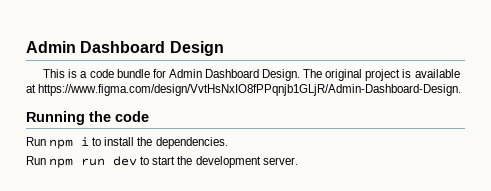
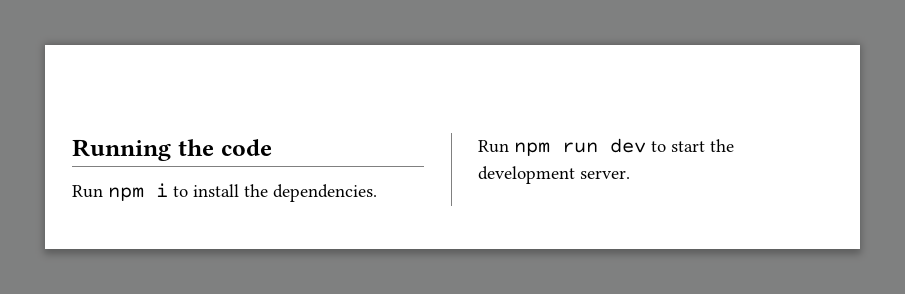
- Admin Dashboard Design
- This is a code bundle for Admin Dashboard Design. The original project is available at https://www.figma.com/design/VvtHsNxIO8fPPqnjb1GLjR/Admin-Dashboard-Design.

